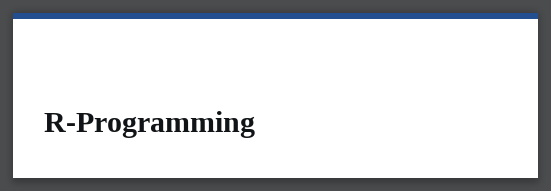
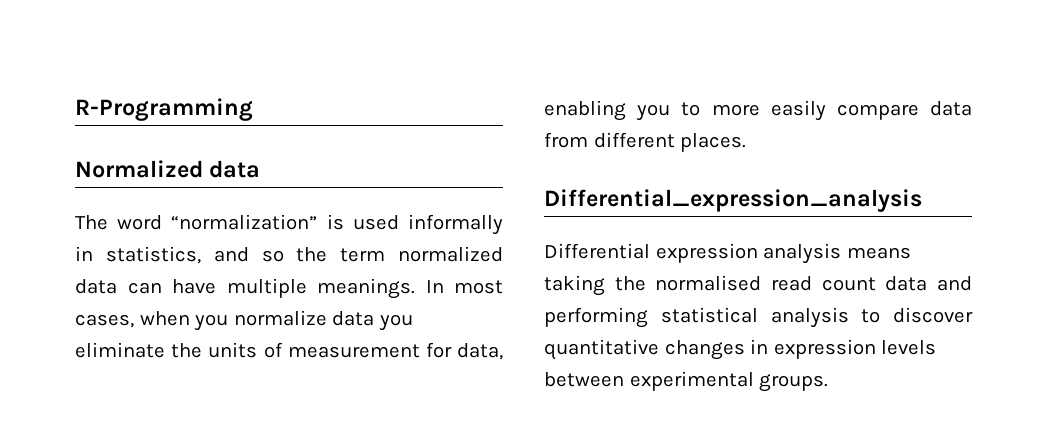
+ Normalized data
+ The word “normalization” is used informally in statistics, and so the term normalized data can have multiple meanings. In most cases, when you normalize data you eliminate the units of measurement for data, enabling you to more easily compare data from different places.
+ Differential_expression_analysis
+ Differential expression analysis means taking the normalised read count data and performing statistical analysis to discover quantitative changes in expression levels between experimental groups.

